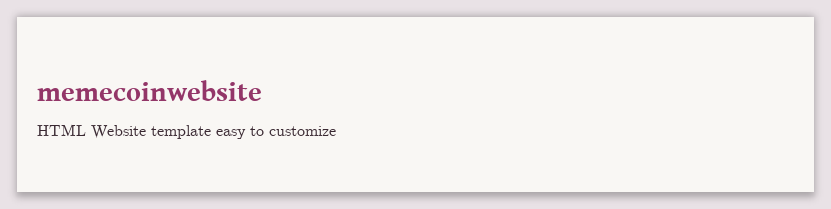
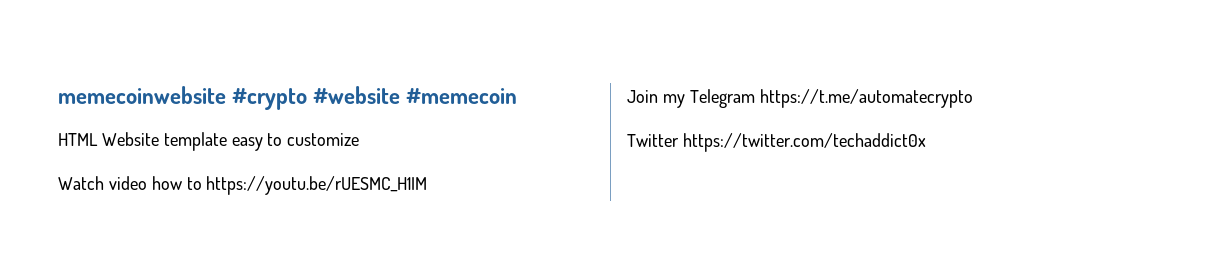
- memecoinwebsite
+ memecoinwebsite #crypto #website #memecoin
+ Watch video how to https://youtu.be/rUESMC_H1IM
+ Join my Telegram https://t.me/automatecrypto
+ Twitter https://twitter.com/techaddict0x

